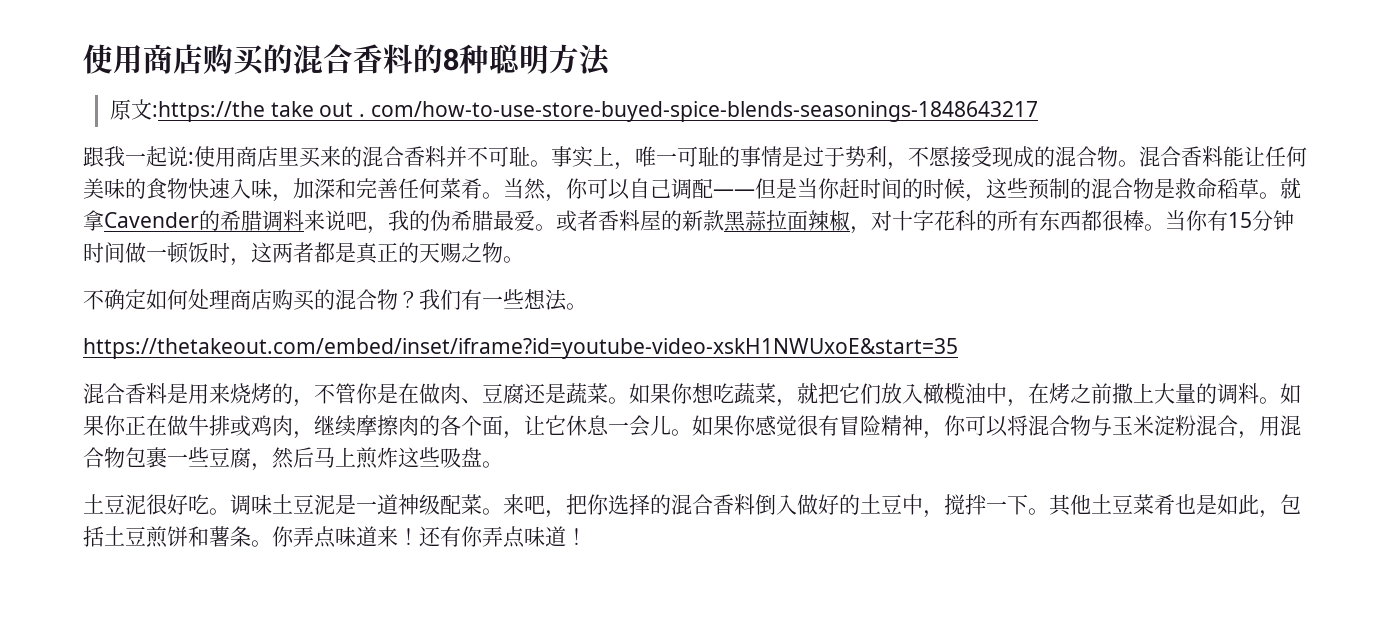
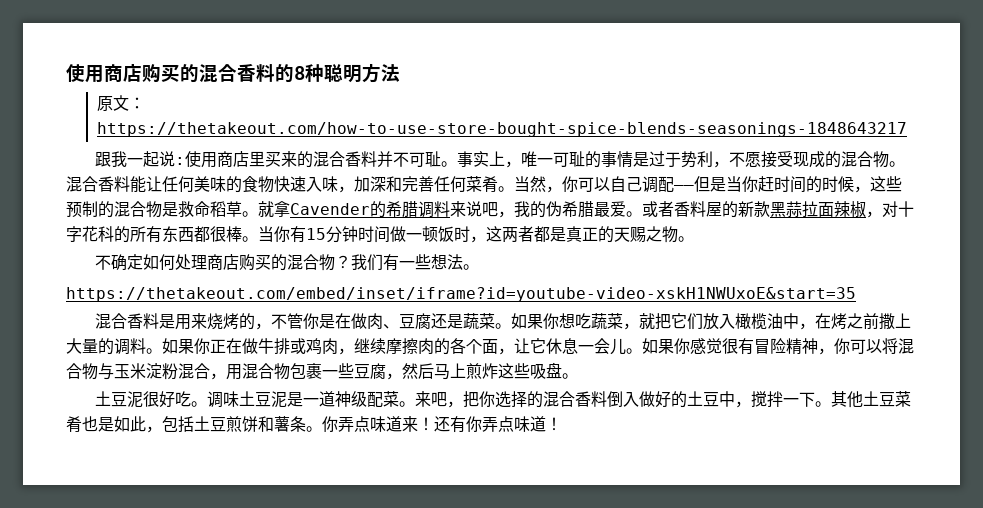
- 原文:https://the take out . com/how-to-use-store-buyed-spice-blends-seasonings-1848643217
+ 原文：https://thetakeout.com/how-to-use-store-bought-spice-blends-seasonings-1848643217

